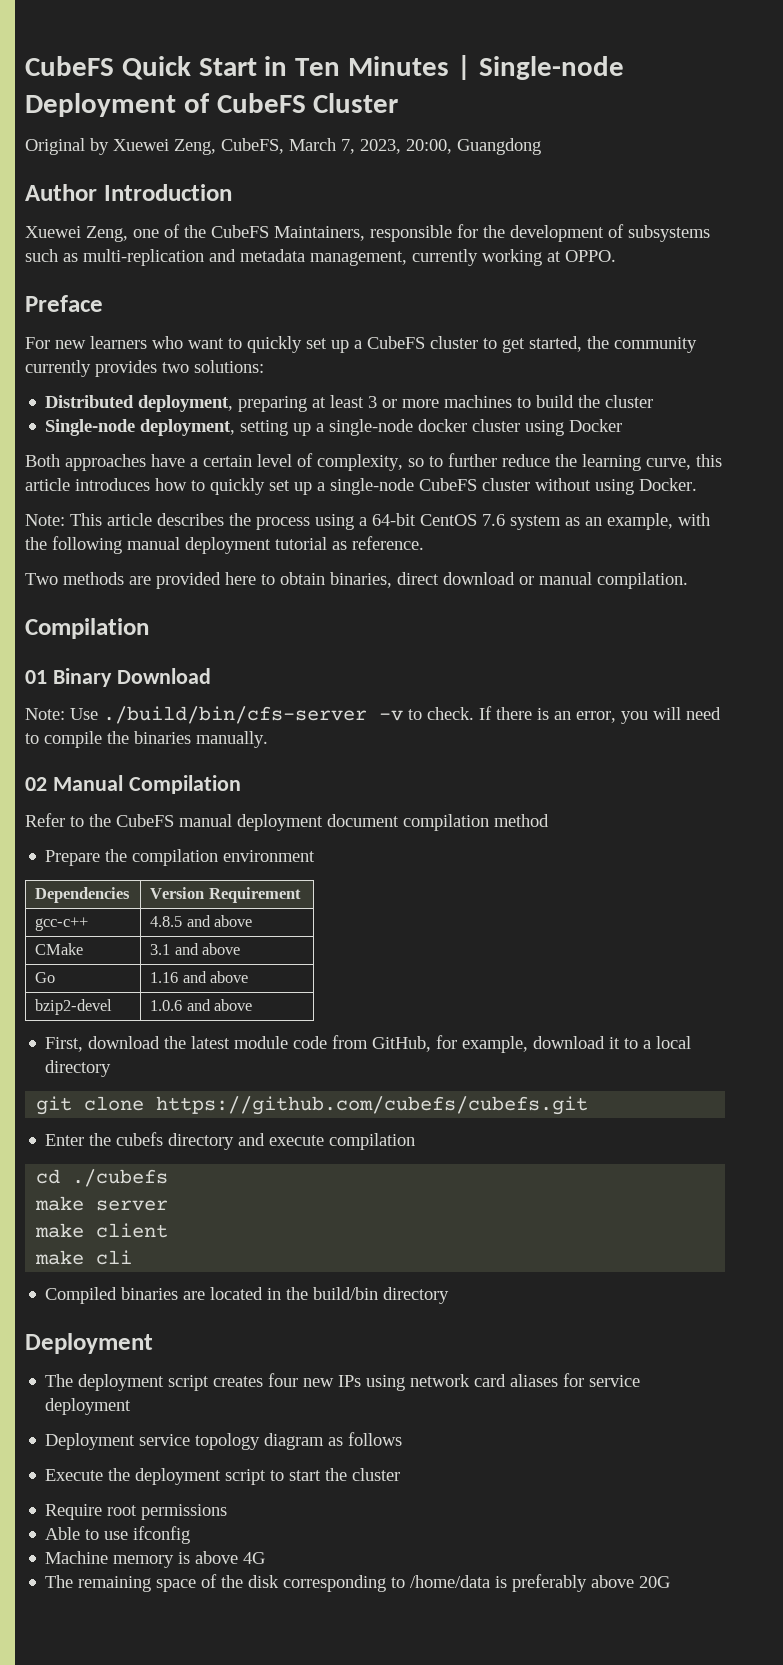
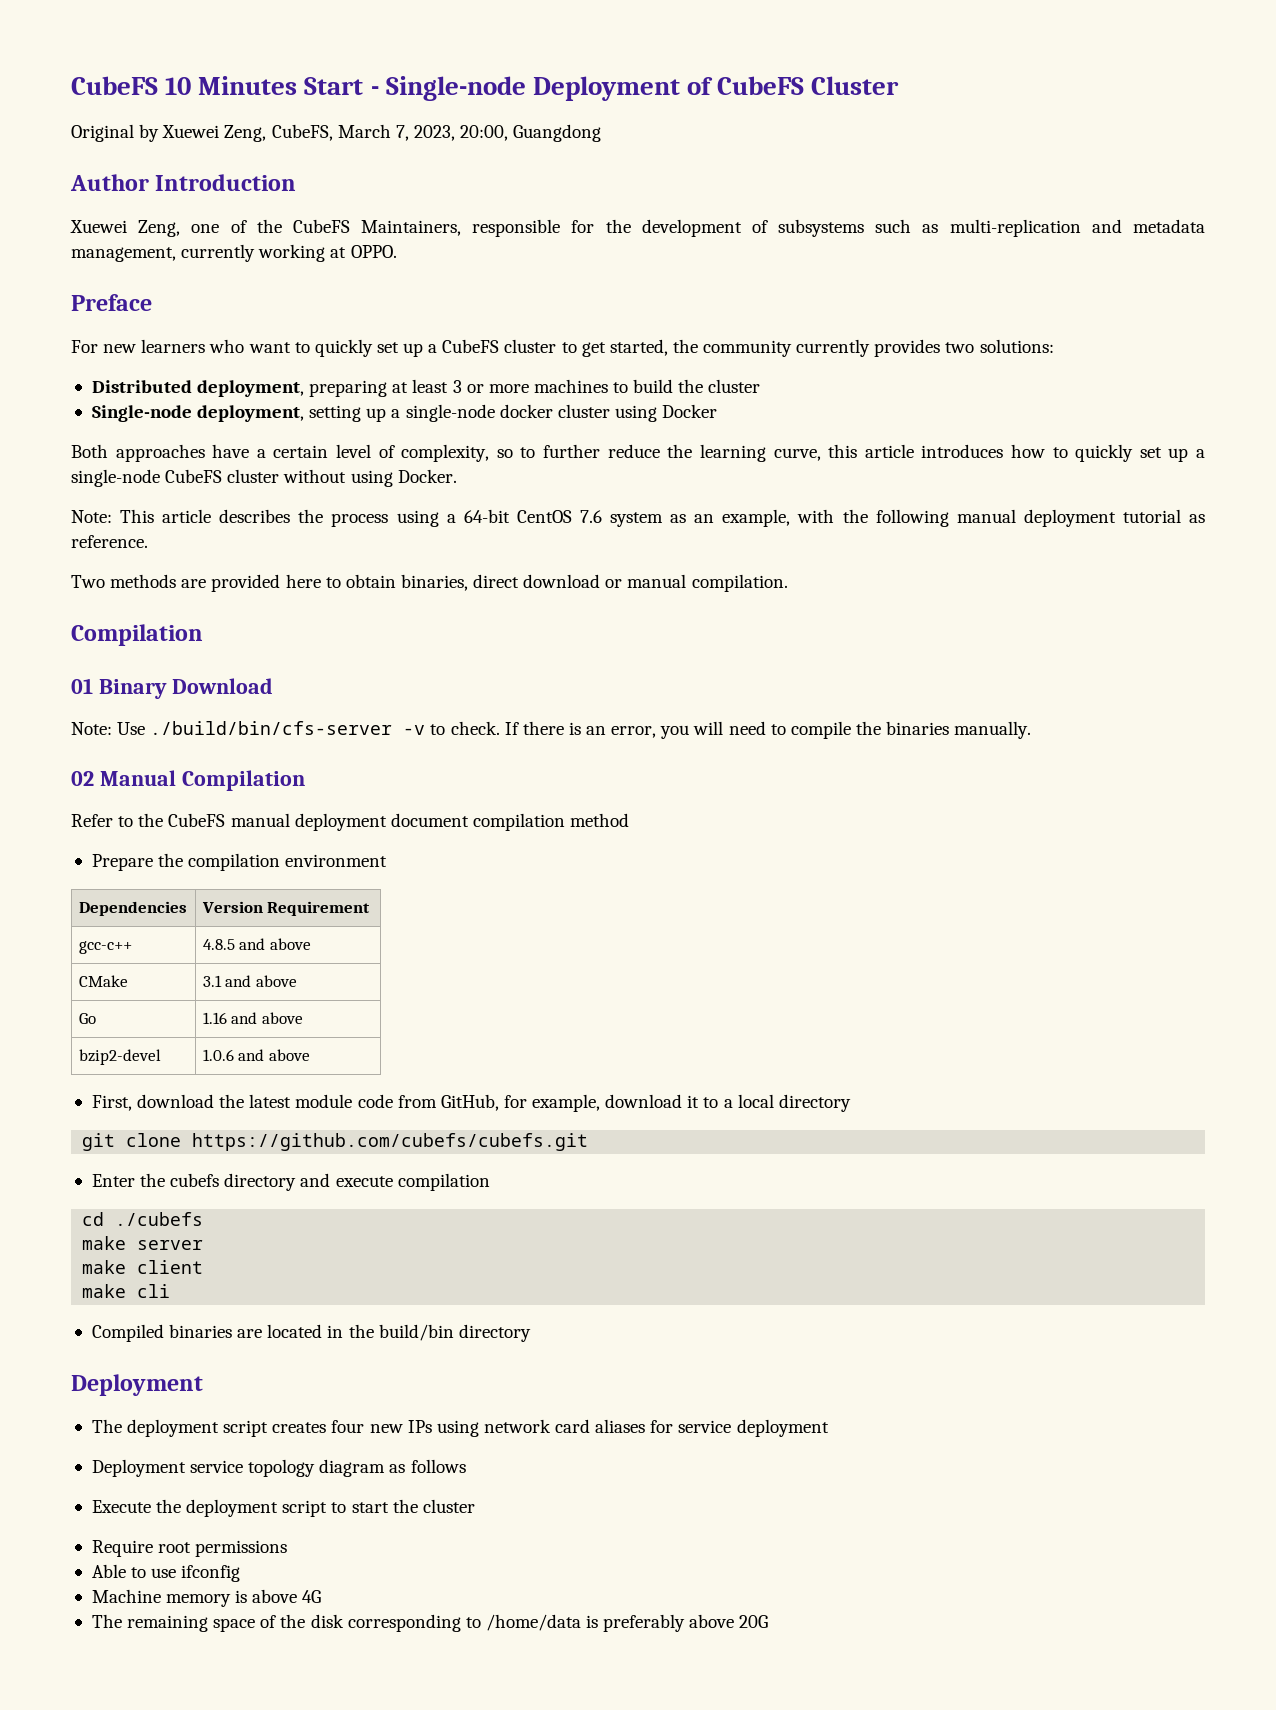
- CubeFS Quick Start in Ten Minutes | Single-node Deployment of CubeFS Cluster
+ CubeFS 10 Minutes Start - Single-node Deployment of CubeFS Cluster

